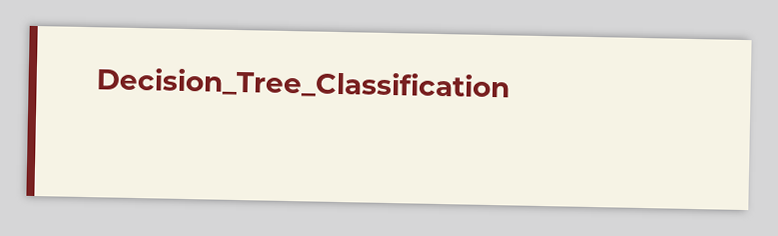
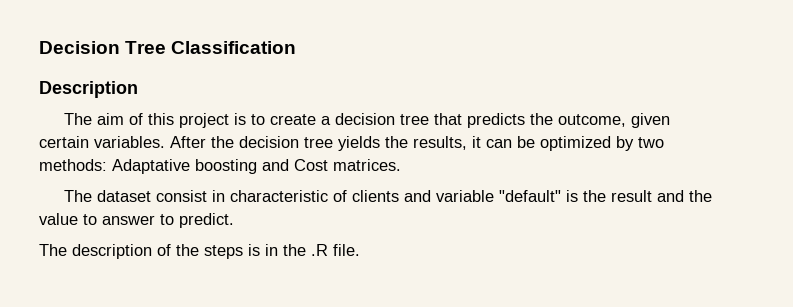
- Decision_Tree_Classification
+ Decision Tree Classification
+ Description
+ The aim of this project is to create a decision tree that predicts the outcome, given certain variables. After the decision tree yields the results, it can be optimized by two methods: Adaptative boosting and Cost matrices.
+ The dataset consist in characteristic of clients and variable "default" is the result and the value to answer to predict.
+ The description of the steps is in the .R file.

